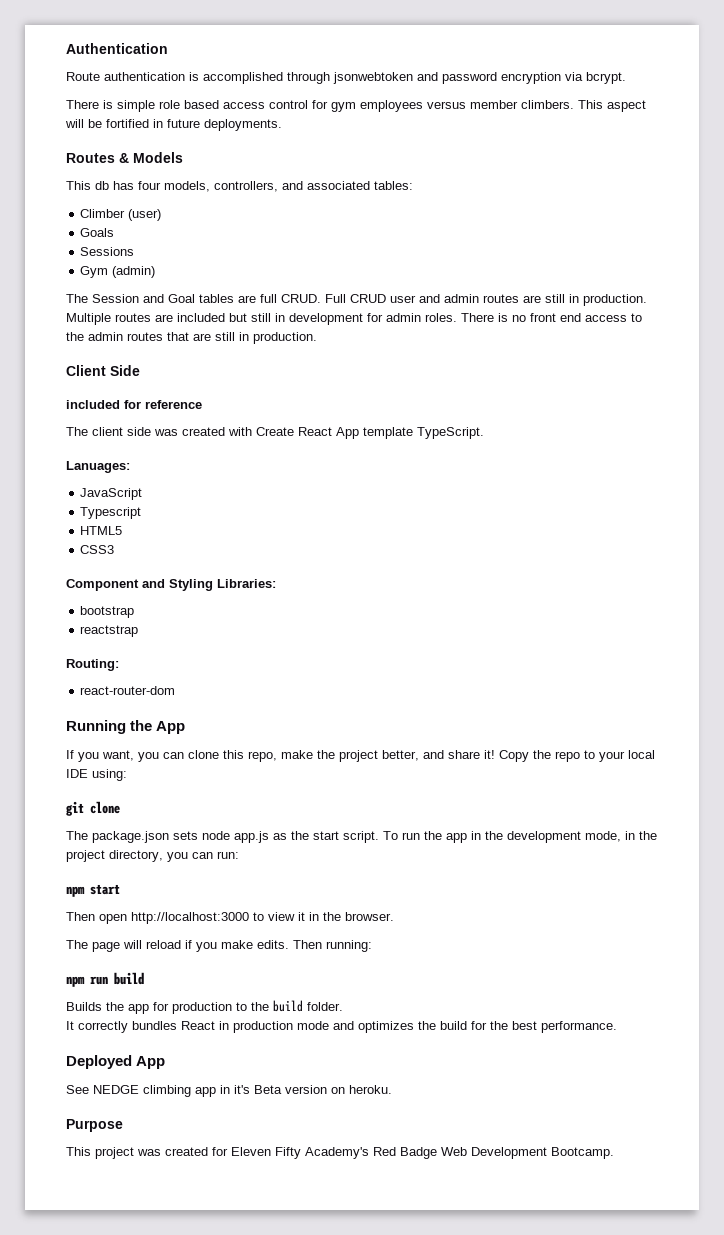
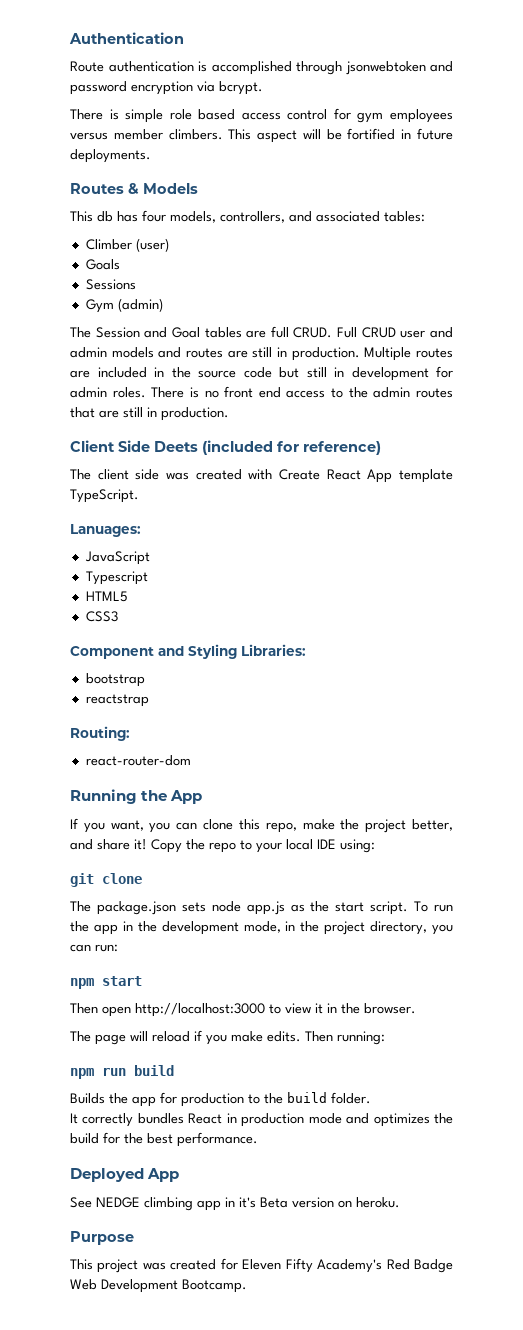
- Full CRUD user and admin routes are still in production.
+ Full CRUD user and admin models and routes are still in production.
- Multiple routes are included but still in development for admin roles.
+ Multiple routes are included in the source code but still in development for admin roles.
- Client Side
- included for reference
+ Client Side Deets (included for reference)

